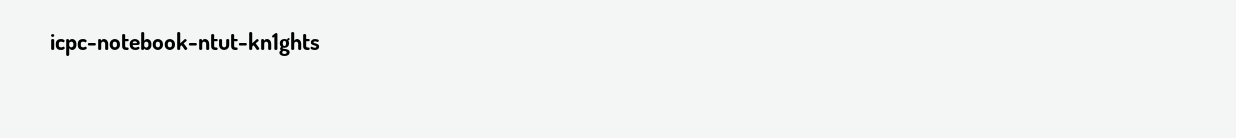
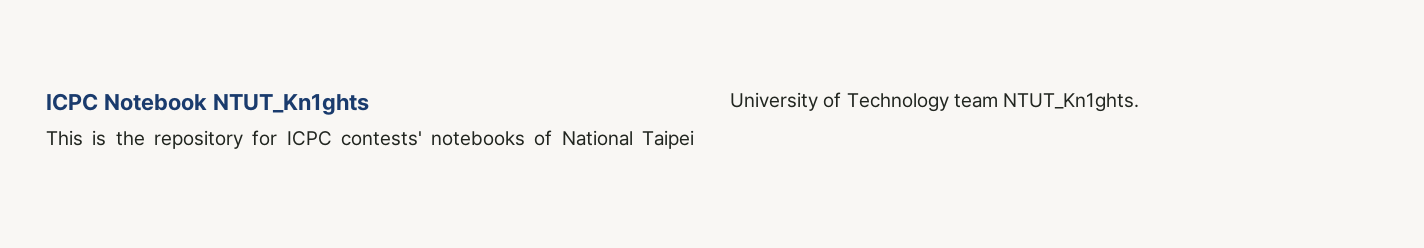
- icpc-notebook-ntut-kn1ghts
+ ICPC Notebook NTUT_Kn1ghts
+ This is the repository for ICPC contests' notebooks of National Taipei University of Technology team NTUT_Kn1ghts.

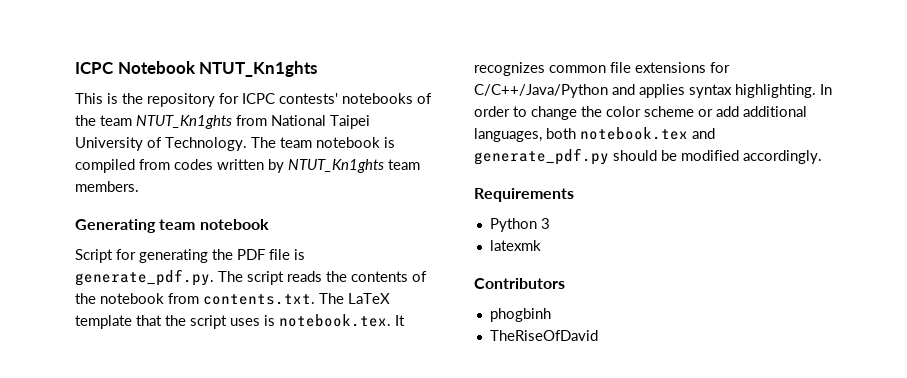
- This is the repository for ICPC contests' notebooks of National Taipei University of Technology team NTUT_Kn1ghts.
+ This is the repository for ICPC contests' notebooks of the team NTUT_Kn1ghts from National Taipei University of Technology. The team notebook is compiled from codes written by NTUT_Kn1ghts team members.
+ Generating team notebook
+ Script for generating the PDF file is generate_pdf.py. The script reads the contents of the notebook from contents.txt. The LaTeX template that the script uses is notebook.tex. It recognizes common file extensions for C/C++/Java/Python and applies syntax highlighting. In order to change the color scheme or add additional languages, both notebook.tex and generate_pdf.py should be modified accordingly.
+ Requirements
+ Python 3
+ latexmk
+ Contributors
+ phogbinh
+ TheRiseOfDavid

